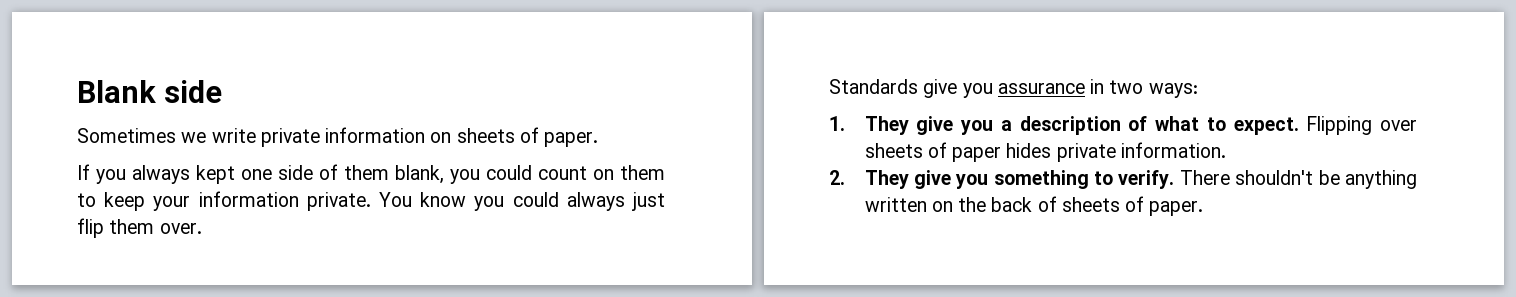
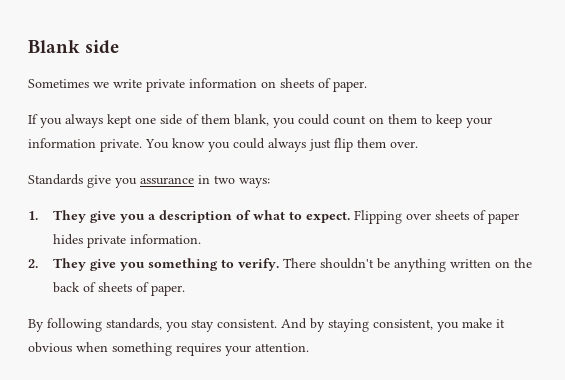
+ By following standards, you stay consistent. And by staying consistent, you make it obvious when something requires your attention.

